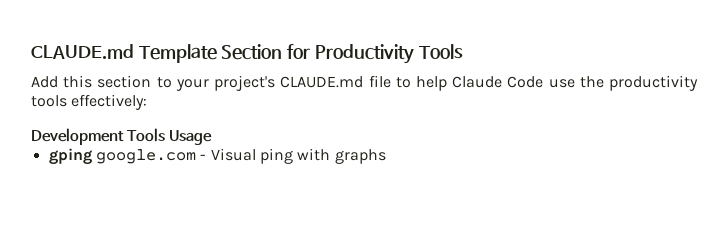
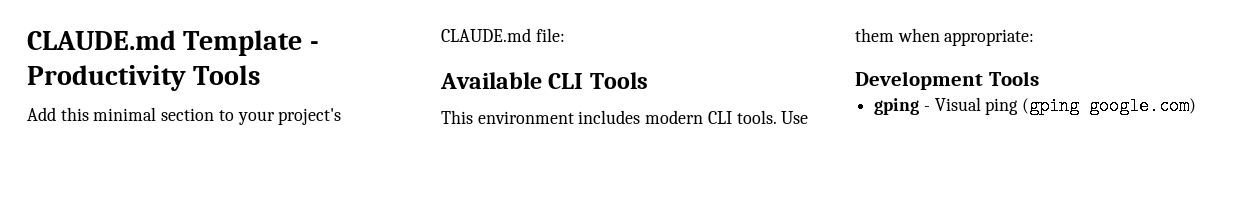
- CLAUDE.md Template Section for Productivity Tools
+ CLAUDE.md Template - Productivity Tools
- Add this section to your project's CLAUDE.md file to help Claude Code use the productivity tools effectively:
+ Add this minimal section to your project's CLAUDE.md file:
+ Available CLI Tools
+ This environment includes modern CLI tools. Use them when appropriate:
- Development Tools Usage
+ Development Tools
- gping google.com - Visual ping with graphs
+ gping - Visual ping (gping google.com)

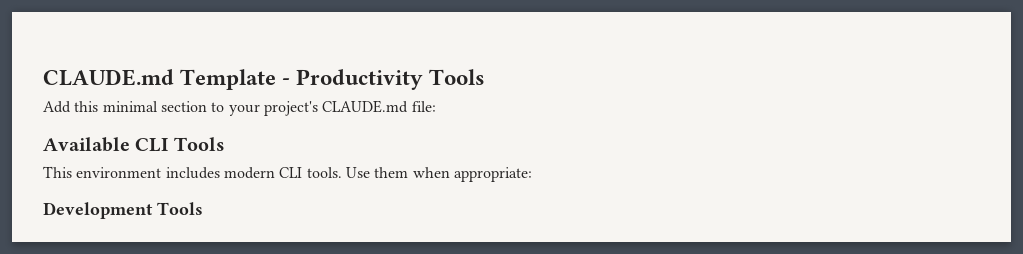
- gping - Visual ping (gping google.com)

